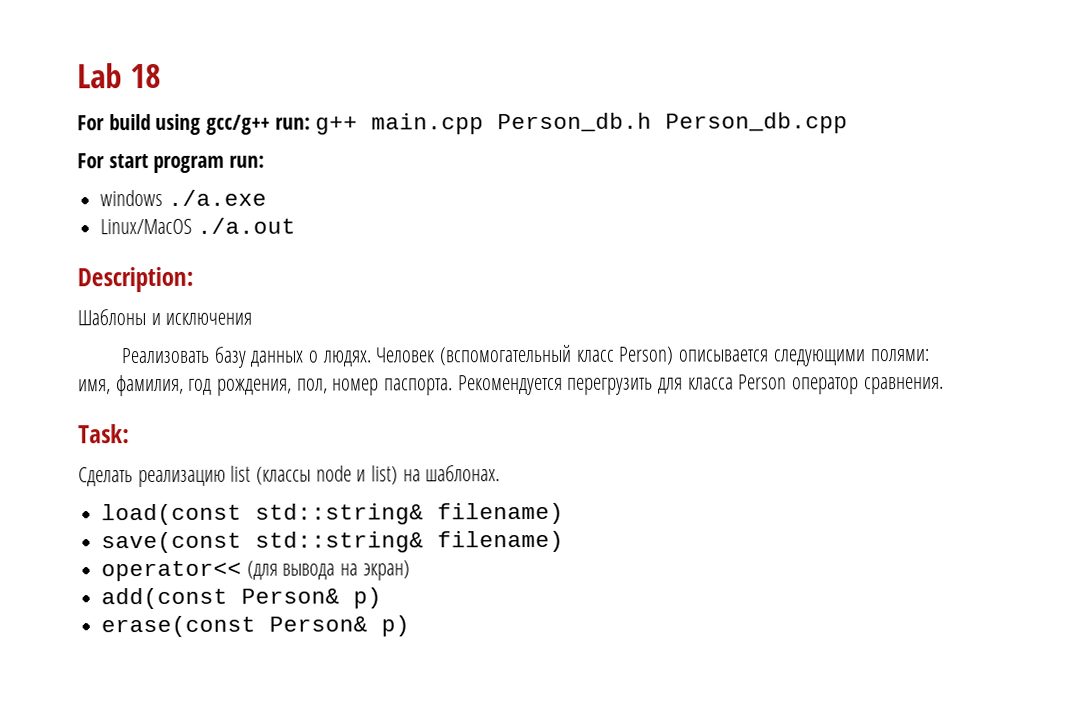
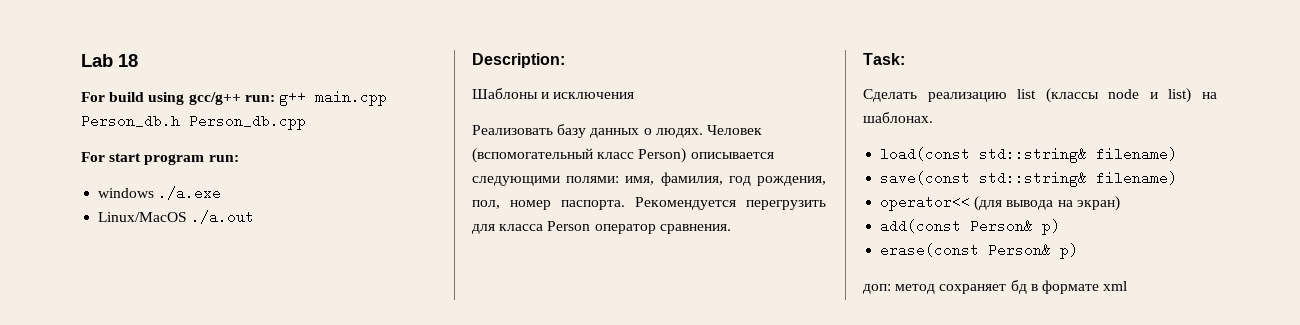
+ доп: метод сохраняет бд в формате xml

